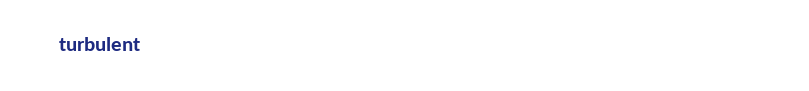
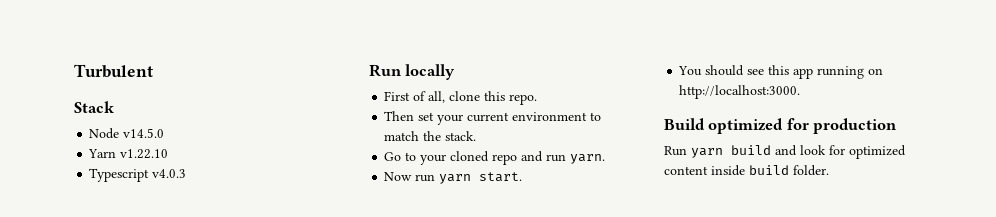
- turbulent
+ Turbulent
+ Stack
+ Node v14.5.0
+ Yarn v1.22.10
+ Typescript v4.0.3
+ Run locally
+ First of all, clone this repo.
+ Then set your current environment to match the stack.
+ Go to your cloned repo and run yarn.
+ Now run yarn start.
+ You should see this app running on http://localhost:3000.
+ Build optimized for production
+ Run yarn build and look for optimized content inside build folder.

